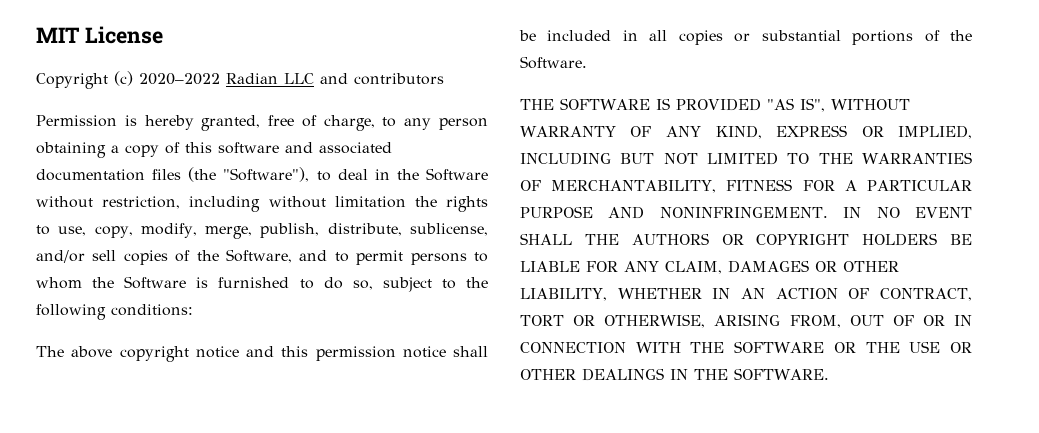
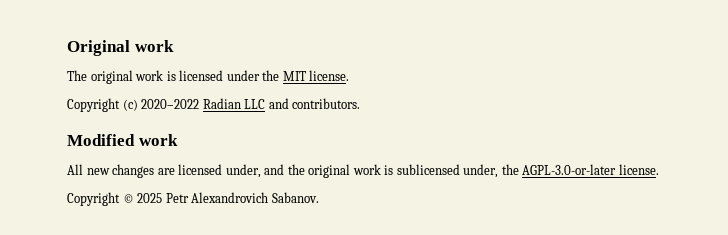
- MIT License
+ Original work
+ The original work is licensed under the MIT license.
- Copyright (c) 2020–2022 Radian LLC and contributors
- Permission is hereby granted, free of charge, to any person obtaining a copy of this software and associated documentation files (the "Software"), to deal in the Software without restriction, including without limitation the rights to use, copy, modify, merge, publish, distribute, sublicense, and/or sell copies of the Software, and to permit persons to whom the Software is furnished to do so, subject to the following conditions:
- The above copyright notice and this permission notice shall be included in all copies or substantial portions of the Software.
- THE SOFTWARE IS PROVIDED "AS IS", WITHOUT WARRANTY OF ANY KIND, EXPRESS OR IMPLIED, INCLUDING BUT NOT LIMITED TO THE WARRANTIES OF MERCHANTABILITY, FITNESS FOR A PARTICULAR PURPOSE AND NONINFRINGEMENT. IN NO EVENT SHALL THE AUTHORS OR COPYRIGHT HOLDERS BE LIABLE FOR ANY CLAIM, DAMAGES OR OTHER LIABILITY, WHETHER IN AN ACTION OF CONTRACT, TORT OR OTHERWISE, ARISING FROM, OUT OF OR IN CONNECTION WITH THE SOFTWARE OR THE USE OR OTHER DEALINGS IN THE SOFTWARE.
+ Copyright (c) 2020–2022 Radian LLC and contributors.
+ Modified work
+ All new changes are licensed under, and the original work is sublicensed under, the AGPL-3.0-or-later license.
+ Copyright © 2025 Petr Alexandrovich Sabanov.

